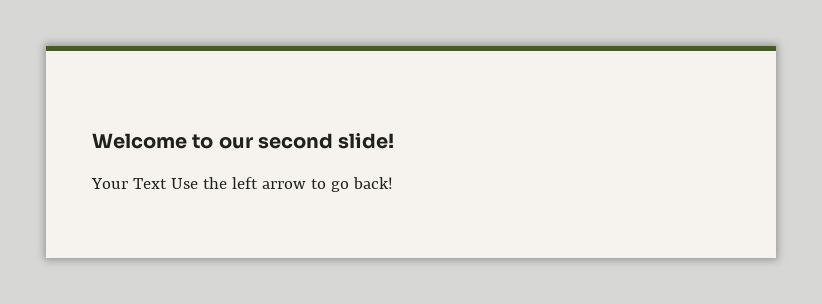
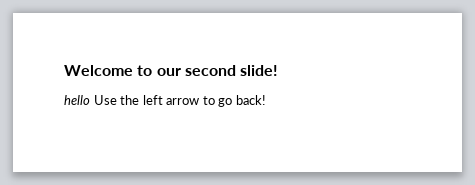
- Your Text Use the left arrow to go back!
+ hello Use the left arrow to go back!

